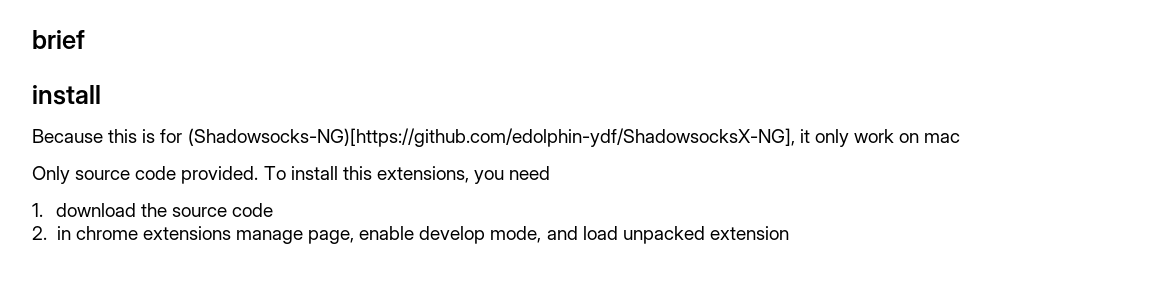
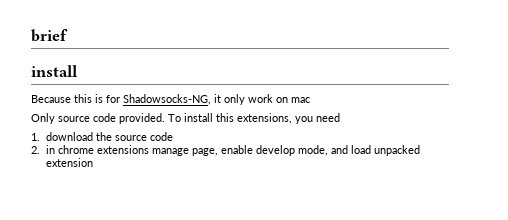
- Because this is for (Shadowsocks-NG)[https://github.com/edolphin-ydf/ShadowsocksX-NG], it only work on mac
+ Because this is for Shadowsocks-NG, it only work on mac

